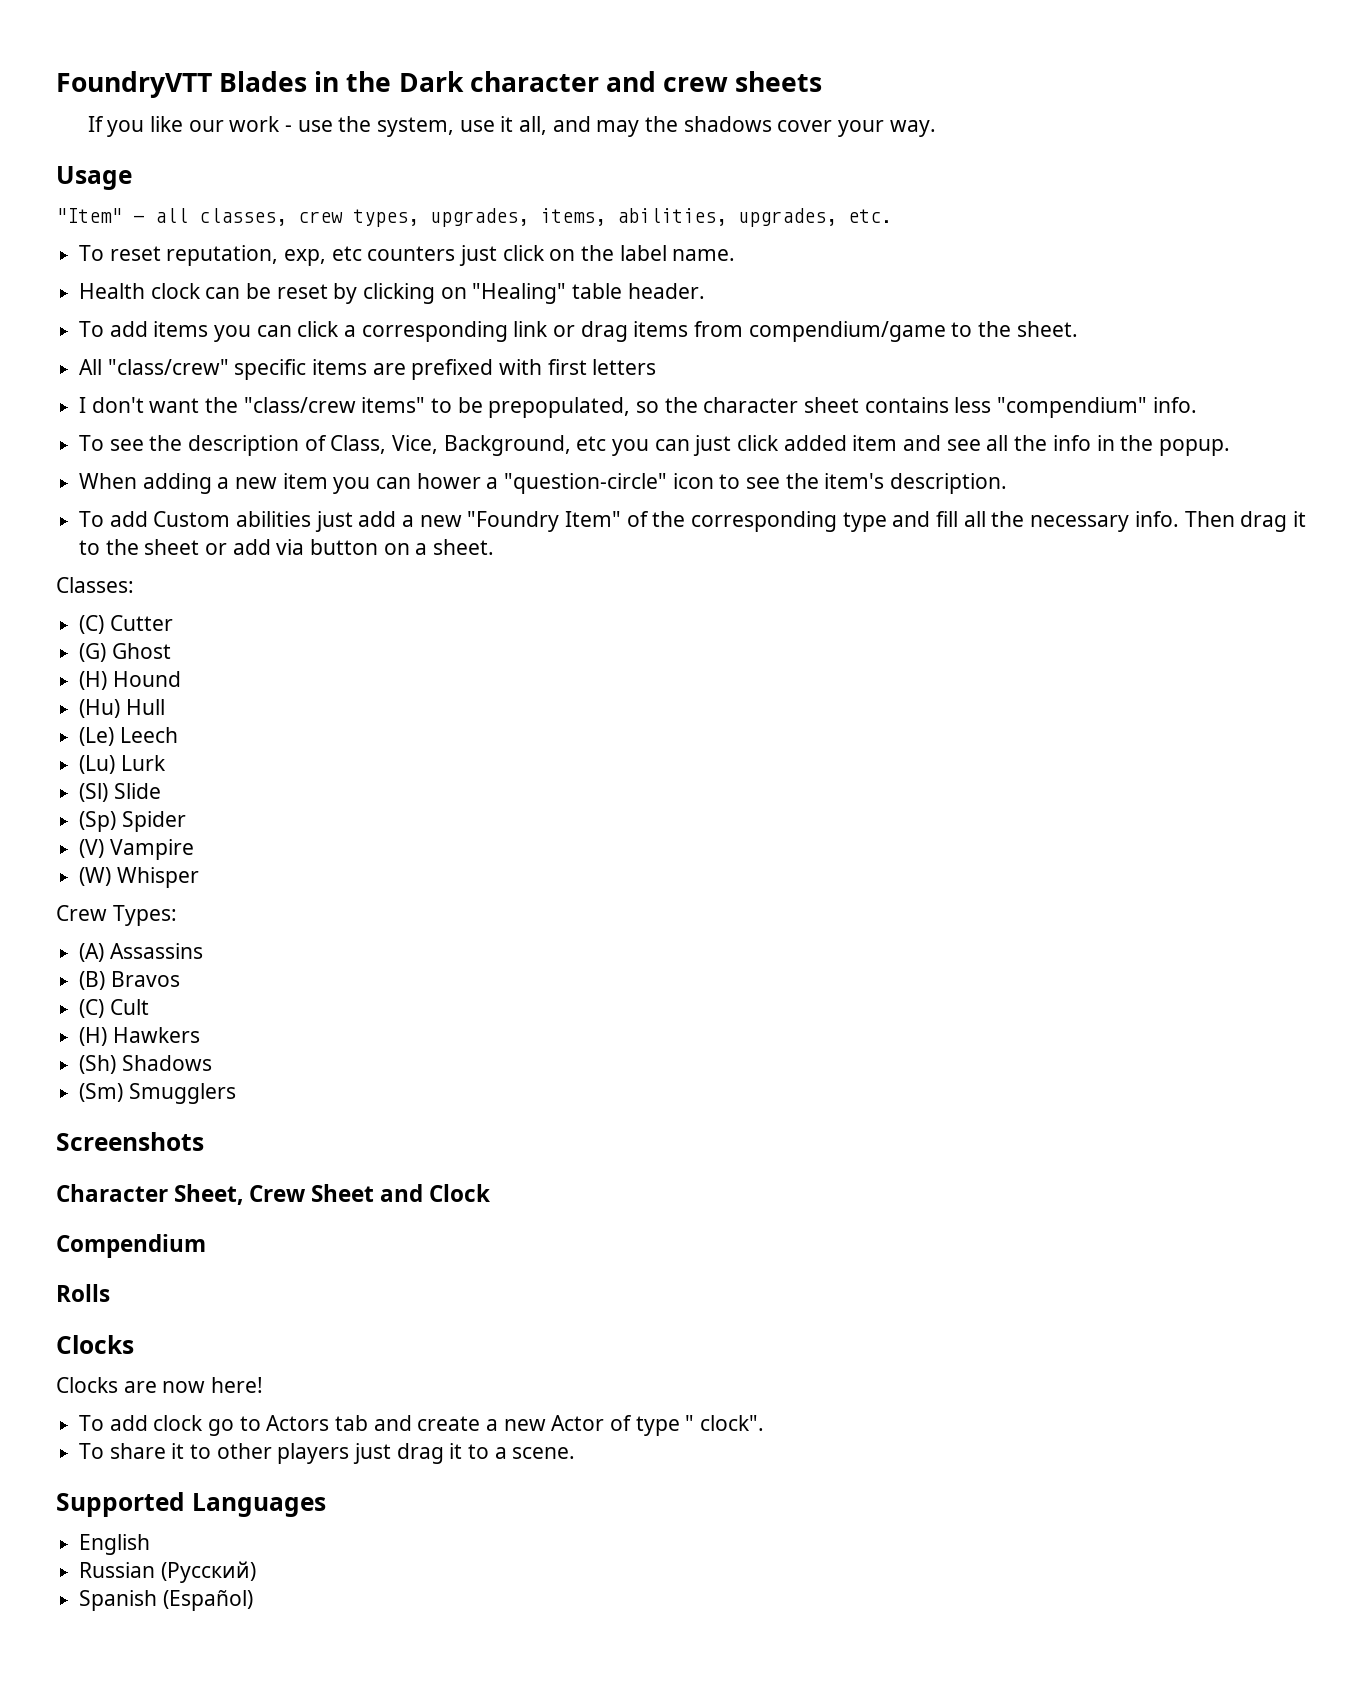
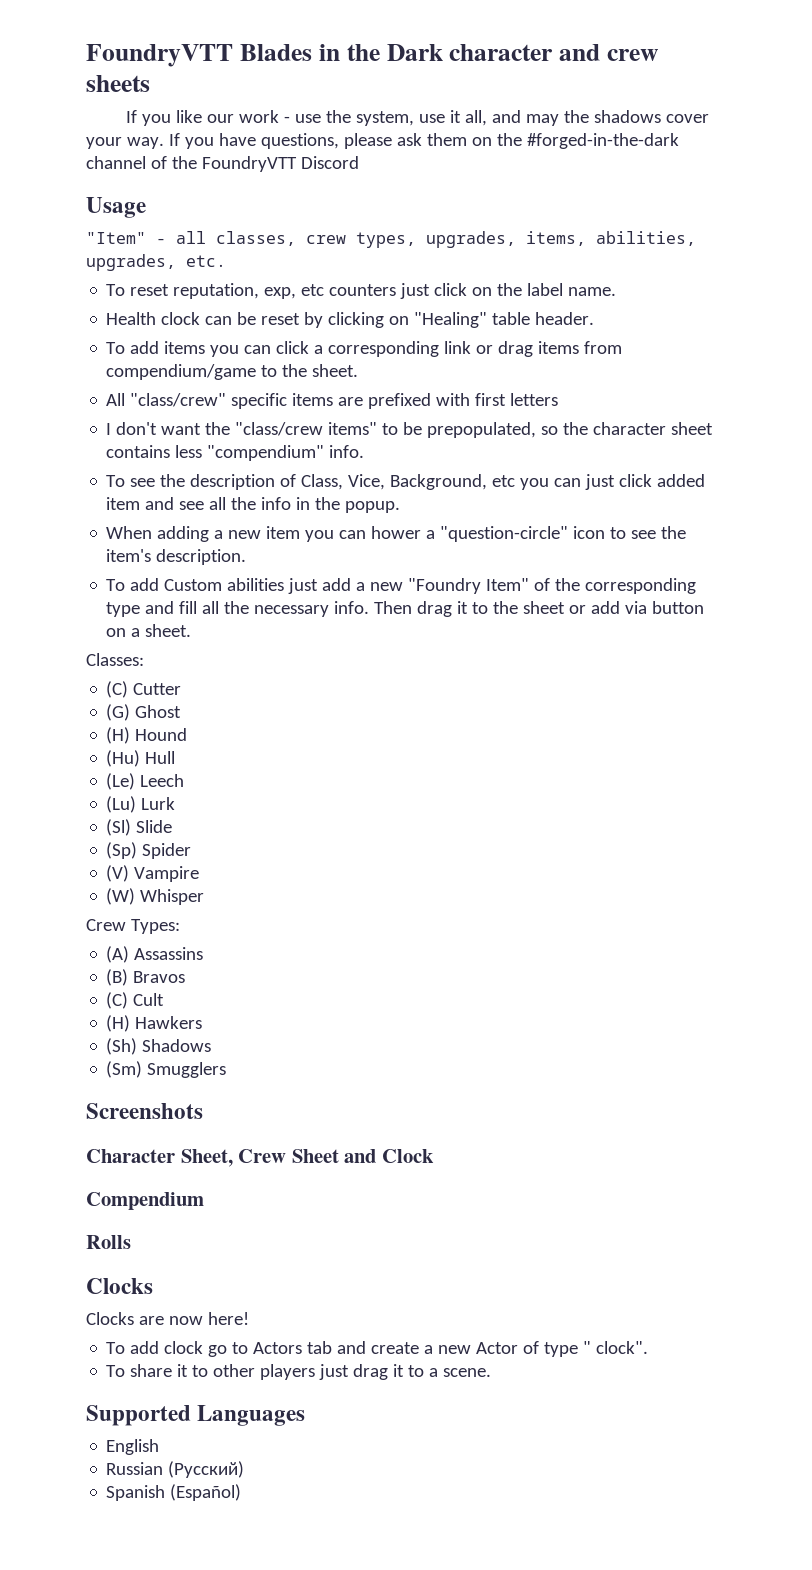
+ If you have questions, please ask them on the #forged-in-the-dark channel of the FoundryVTT Discord

